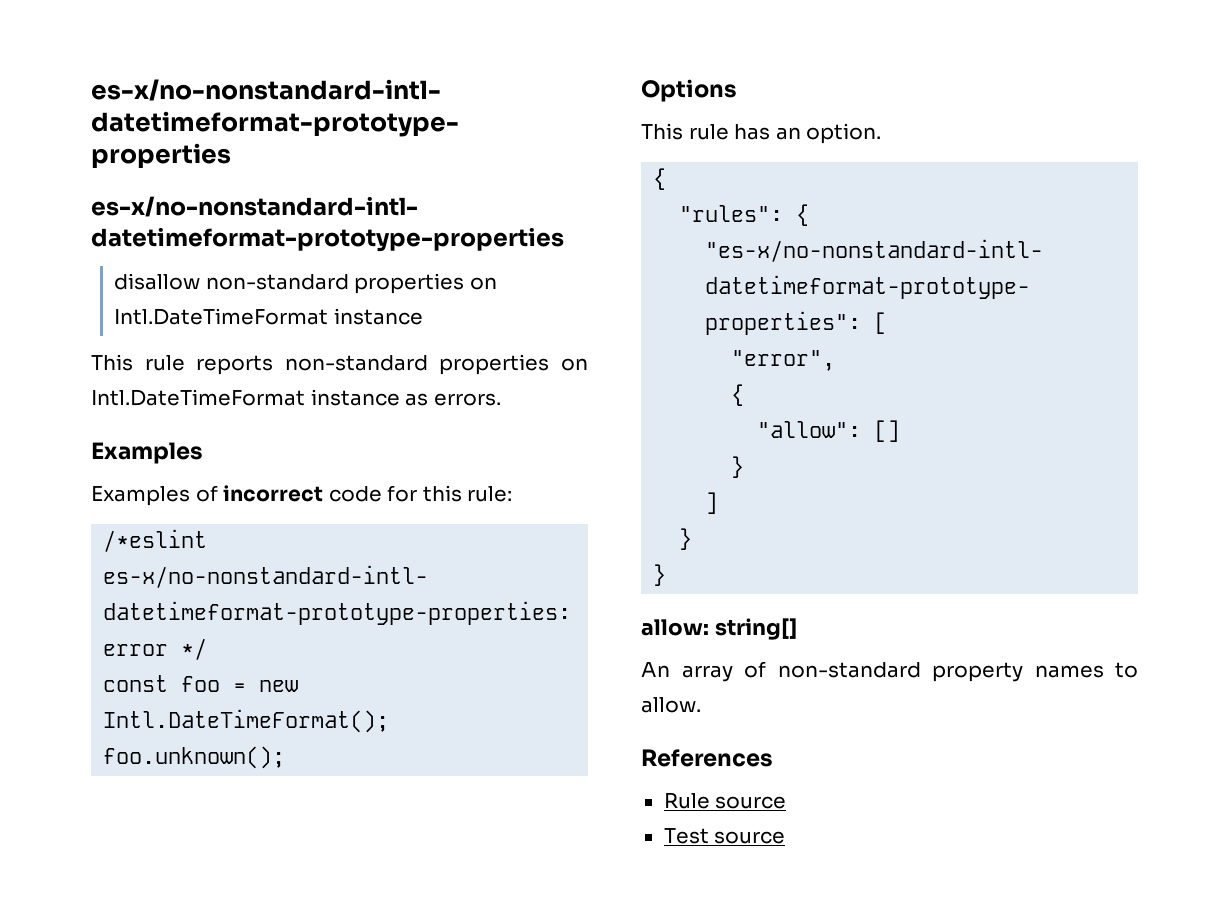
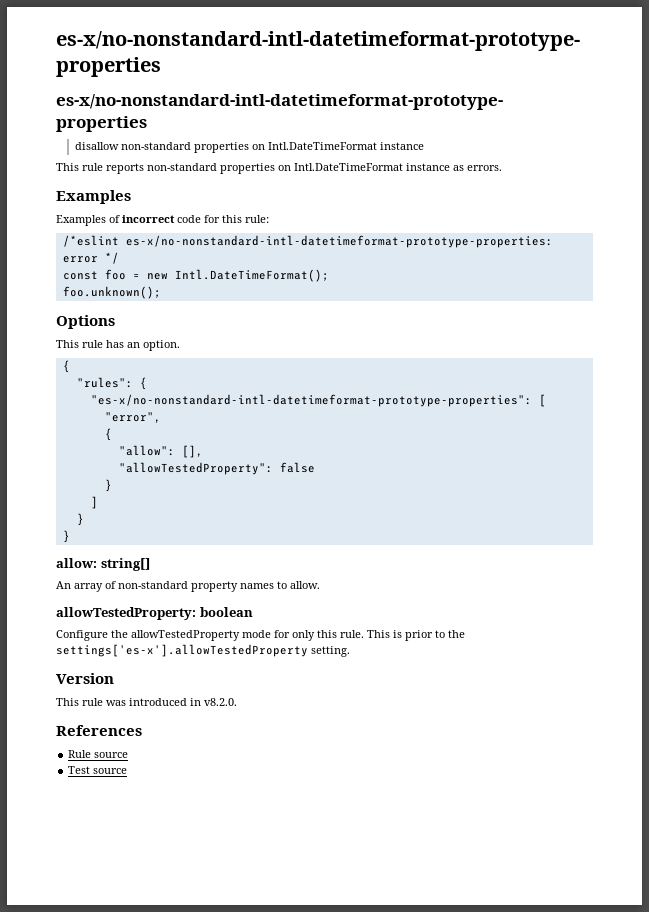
- "allow": []
+ "allow": [],
+ "allowTestedProperty": false
+ allowTestedProperty: boolean
+ Configure the allowTestedProperty mode for only this rule. This is prior to the settings['es-x'].allowTestedProperty setting.
+ Version
+ This rule was introduced in v8.2.0.

